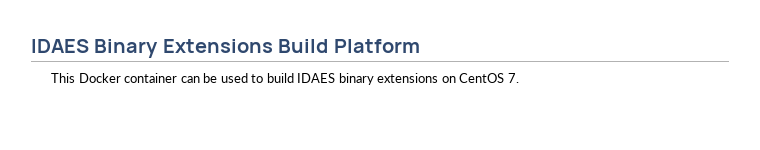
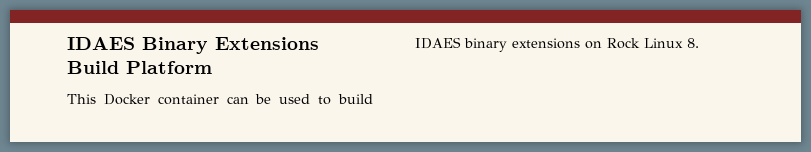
- This Docker container can be used to build IDAES binary extensions on CentOS 7.
+ This Docker container can be used to build IDAES binary extensions on Rock Linux 8.

